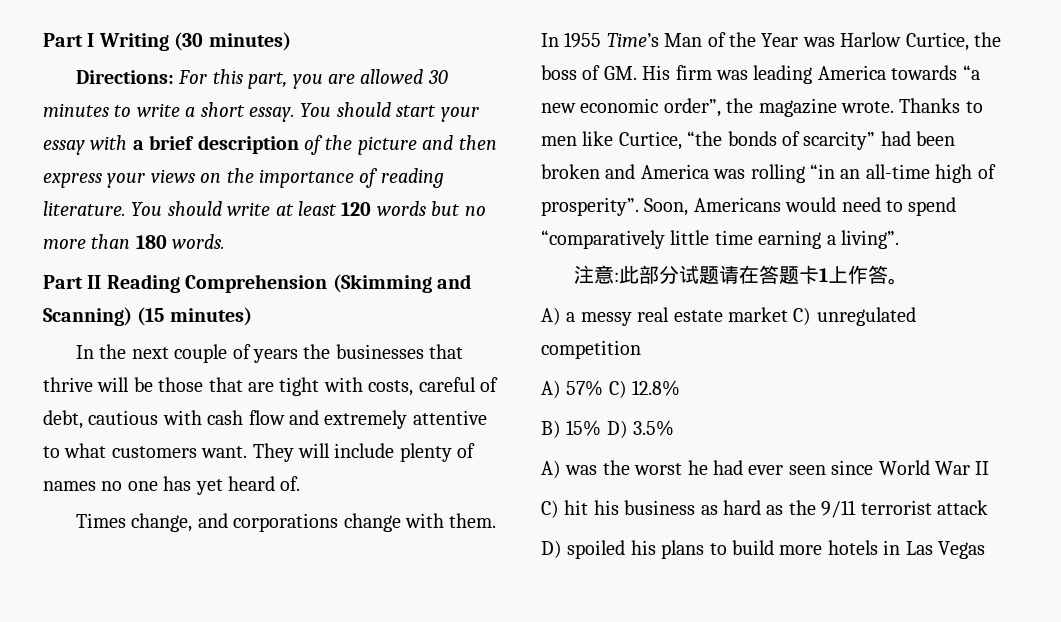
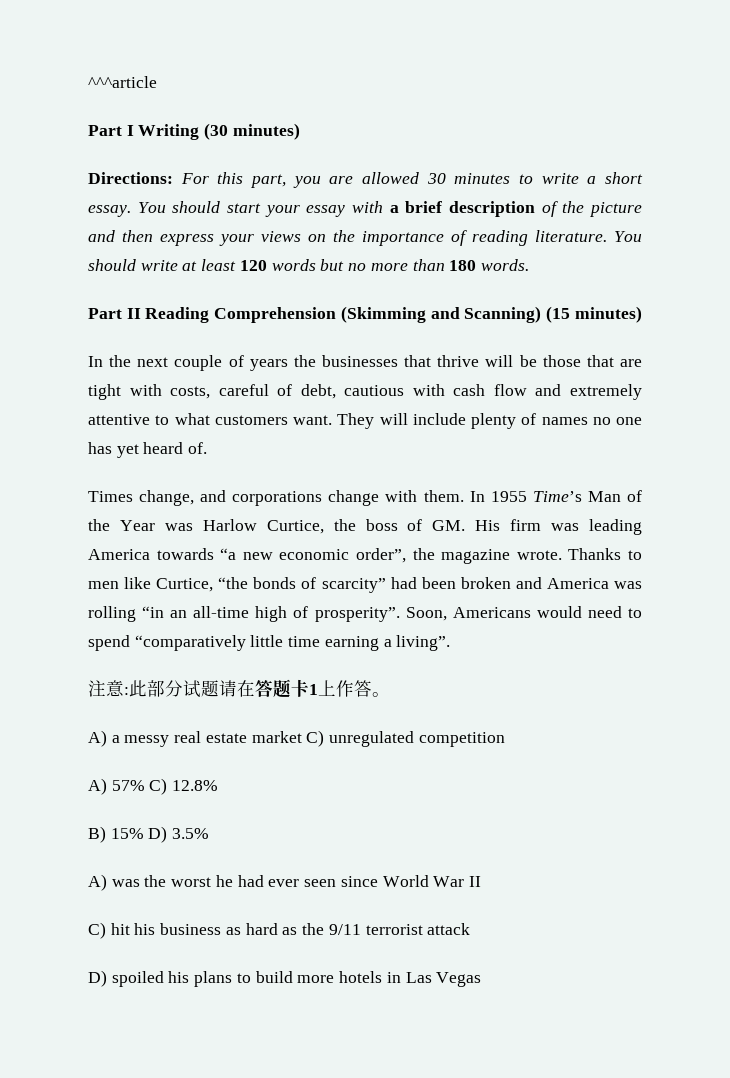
+ ^^^article

